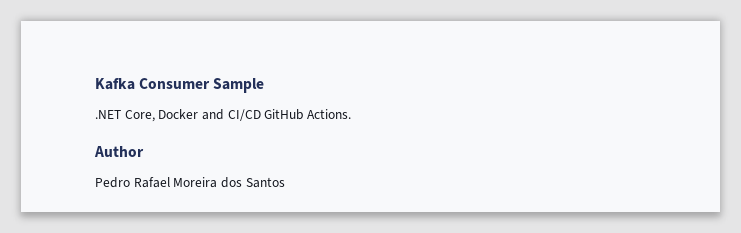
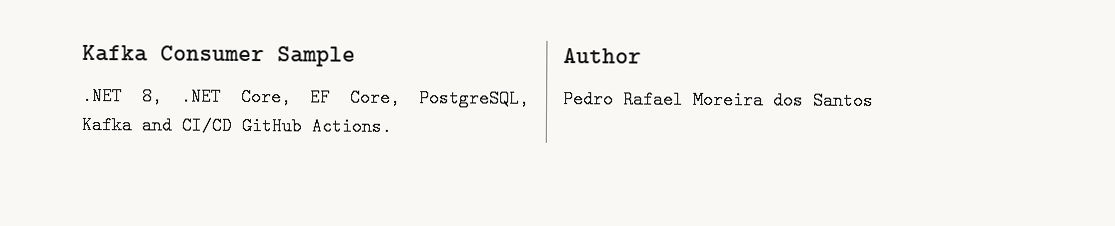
- .NET Core, Docker and CI/CD GitHub Actions.
+ .NET 8, .NET Core, EF Core, PostgreSQL, Kafka and CI/CD GitHub Actions.

